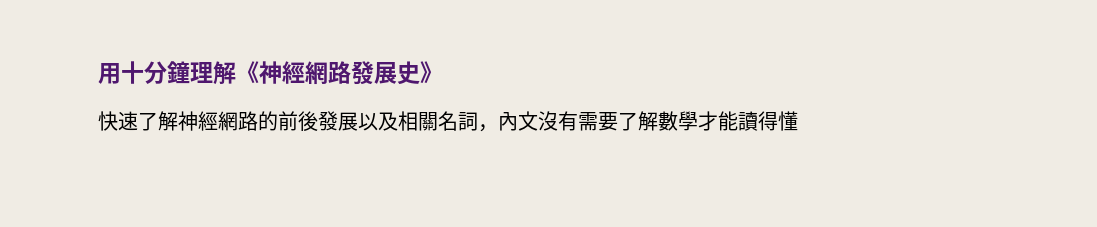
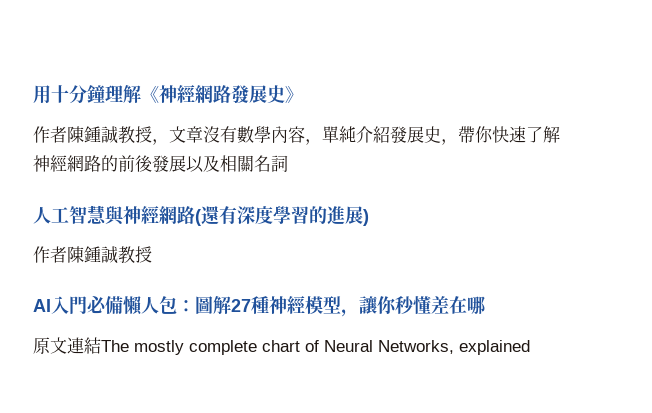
- 快速了解神經網路的前後發展以及相關名詞，內文沒有需要了解數學才能讀得懂
+ 作者陳鍾誠教授，文章沒有數學內容，單純介紹發展史，帶你快速了解神經網路的前後發展以及相關名詞
+ 人工智慧與神經網路(還有深度學習的進展)
+ 作者陳鍾誠教授
+ AI入門必備懶人包：圖解27種神經模型，讓你秒懂差在哪
+ 原文連結The mostly complete chart of Neural Networks, explained

